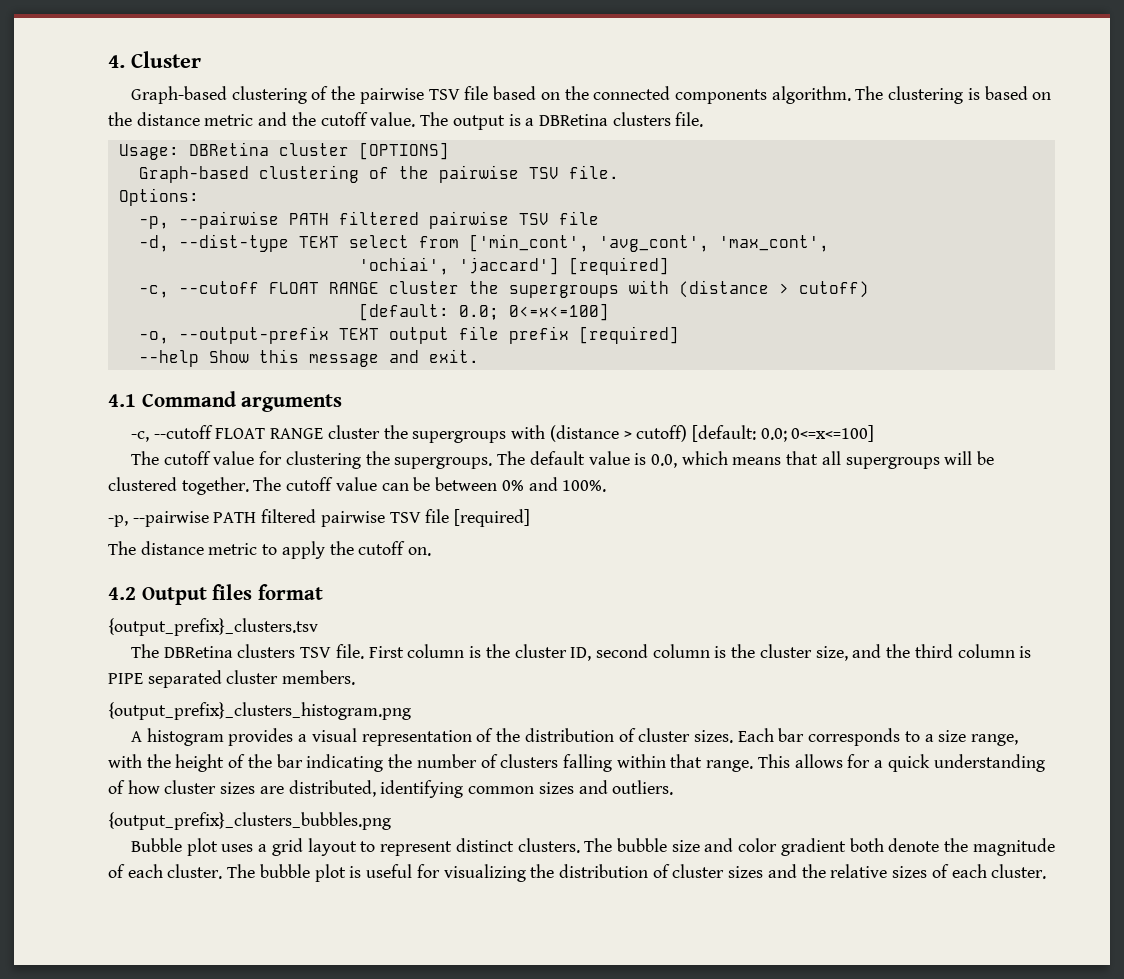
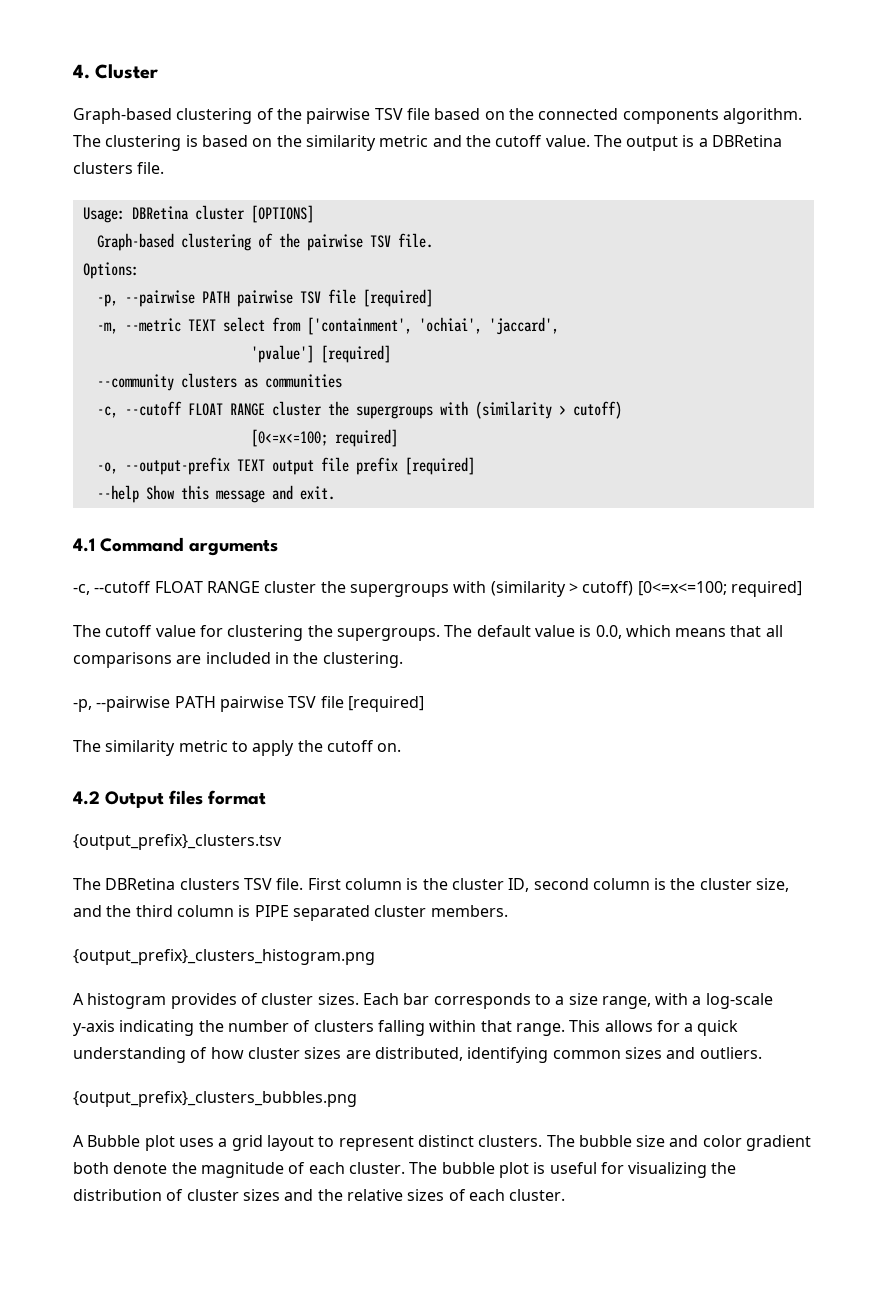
- The clustering is based on the distance metric and the cutoff value.
+ The clustering is based on the similarity metric and the cutoff value.
  Options:
- -p, --pairwise PATH filtered pairwise TSV file
- -d, --dist-type TEXT select from ['min_cont', 'avg_cont', 'max_cont',
- 'ochiai', 'jaccard'] [required]
- -c, --cutoff FLOAT RANGE cluster the supergroups with (distance > cutoff)
- [default: 0.0; 0<=x<=100]
+ -p, --pairwise PATH pairwise TSV file [required]
+ -m, --metric TEXT select from ['containment', 'ochiai', 'jaccard',
+ 'pvalue'] [required]
+ --community clusters as communities
+ -c, --cutoff FLOAT RANGE cluster the supergroups with (similarity > cutoff)
+ [0<=x<=100; required]
- -c, --cutoff FLOAT RANGE cluster the supergroups with (distance > cutoff) [default: 0.0; 0<=x<=100]
+ -c, --cutoff FLOAT RANGE cluster the supergroups with (similarity > cutoff) [0<=x<=100; required]
- The default value is 0.0, which means that all supergroups will be clustered together. The cutoff value can be between 0% and 100%.
- -p, --pairwise PATH filtered pairwise TSV file [required]
+ The default value is 0.0, which means that all comparisons are included in the clustering.
+ -p, --pairwise PATH pairwise TSV file [required]
- The distance metric to apply the cutoff on.
+ The similarity metric to apply the cutoff on.
- A histogram provides a visual representation of the distribution of cluster sizes.
+ A histogram provides of cluster sizes.
- Each bar corresponds to a size range, with the height of the bar indicating the number of clusters falling within that range.
+ Each bar corresponds to a size range, with a log-scale y-axis indicating the number of clusters falling within that range.
- Bubble plot uses a grid layout to represent distinct clusters.
+ A Bubble plot uses a grid layout to represent distinct clusters.

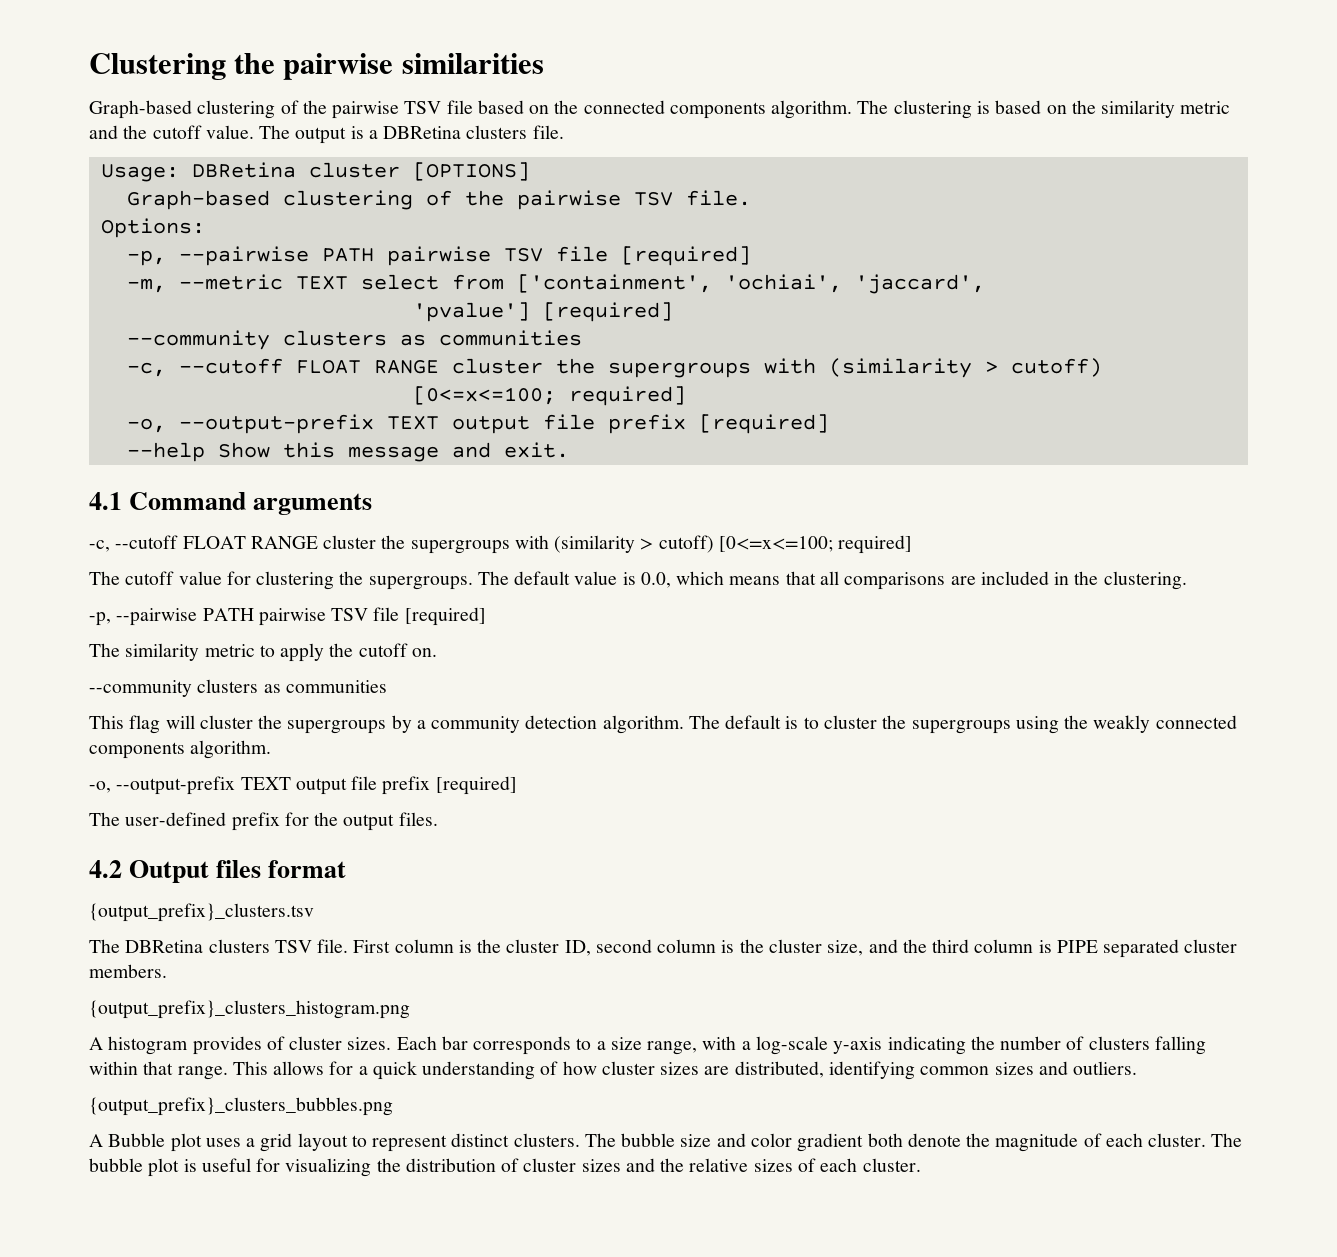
- 4. Cluster
+ Clustering the pairwise similarities
  The similarity metric to apply the cutoff on.
+ --community clusters as communities
+ This flag will cluster the supergroups by a community detection algorithm. The default is to cluster the supergroups using the weakly connected components algorithm.
+ -o, --output-prefix TEXT output file prefix [required]
+ The user-defined prefix for the output files.

